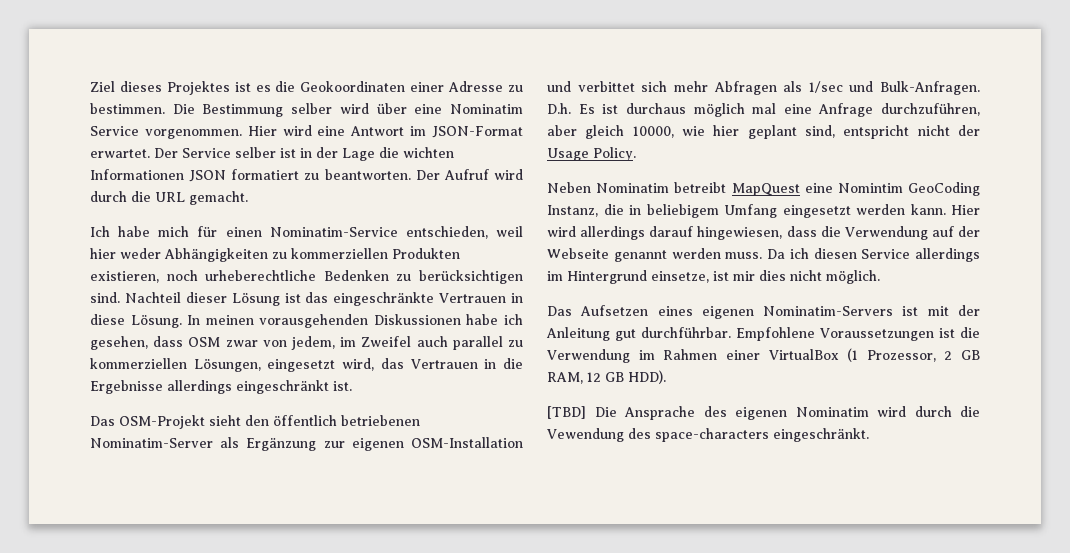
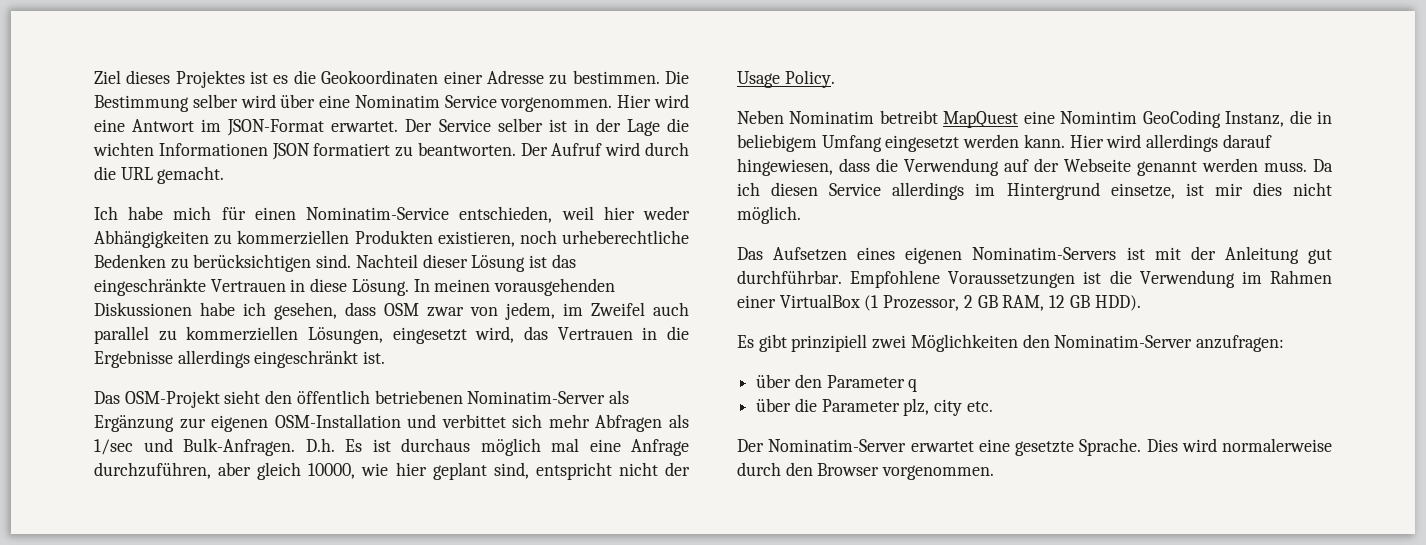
- [TBD] Die Ansprache des eigenen Nominatim wird durch die Vewendung des space-characters eingeschränkt.
+ Es gibt prinzipiell zwei Möglichkeiten den Nominatim-Server anzufragen:
+ über den Parameter q
+ über die Parameter plz, city etc.
+ Der Nominatim-Server erwartet eine gesetzte Sprache. Dies wird normalerweise durch den Browser vorgenommen.

